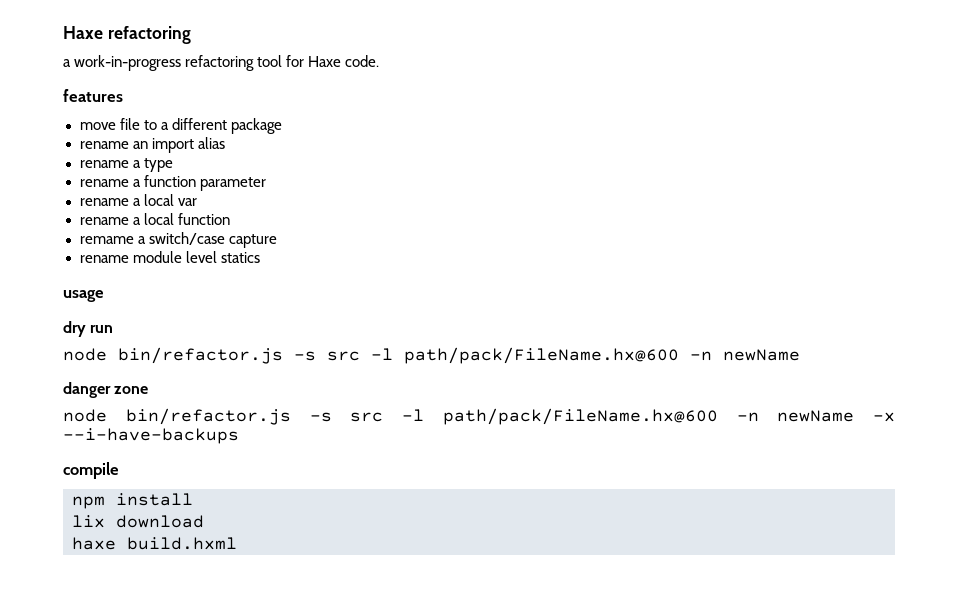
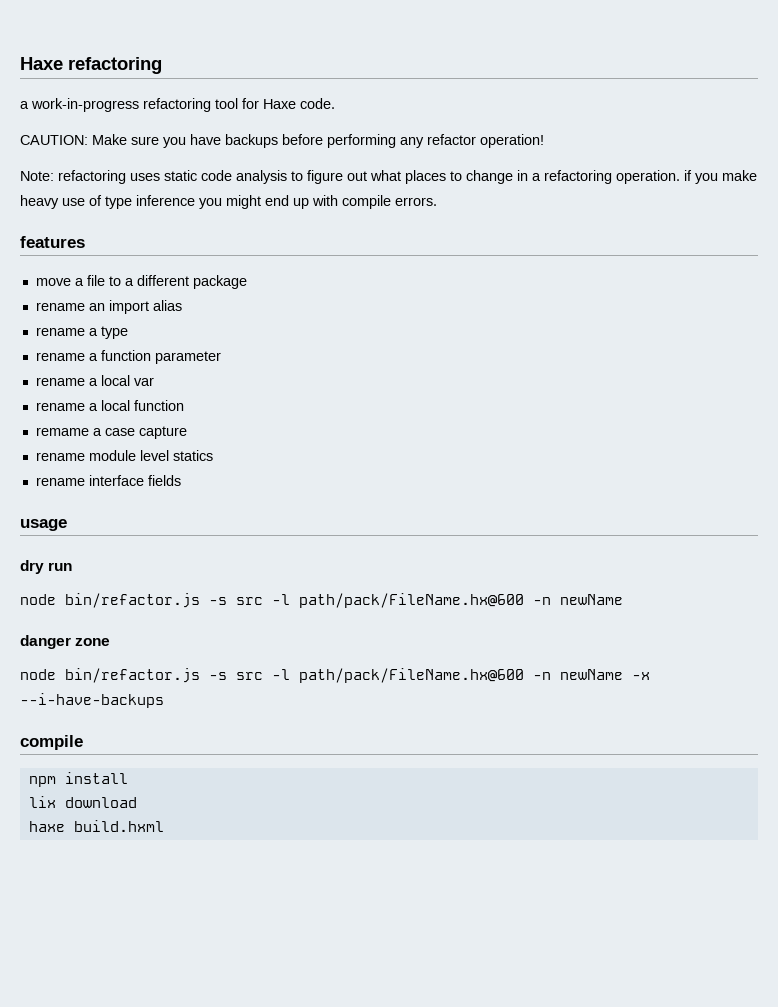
+ CAUTION: Make sure you have backups before performing any refactor operation!
+ Note: refactoring uses static code analysis to figure out what places to change in a refactoring operation. if you make heavy use of type inference you might end up with compile errors.
- move file to a different package
+ move a file to a different package
- remame a switch/case capture
+ remame a case capture
+ rename interface fields

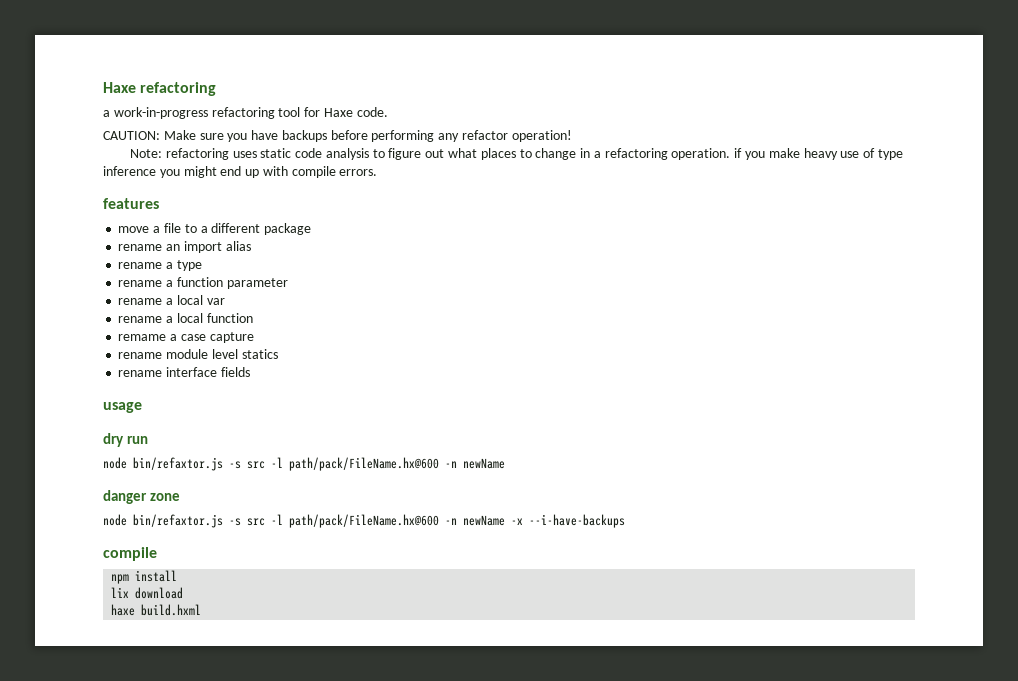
  dry run
- node bin/refactor.js -s src -l path/pack/FileName.hx@600 -n newName
+ node bin/refaxtor.js -s src -l path/pack/FileName.hx@600 -n newName
- node bin/refactor.js -s src -l path/pack/FileName.hx@600 -n newName -x --i-have-backups
+ node bin/refaxtor.js -s src -l path/pack/FileName.hx@600 -n newName -x --i-have-backups

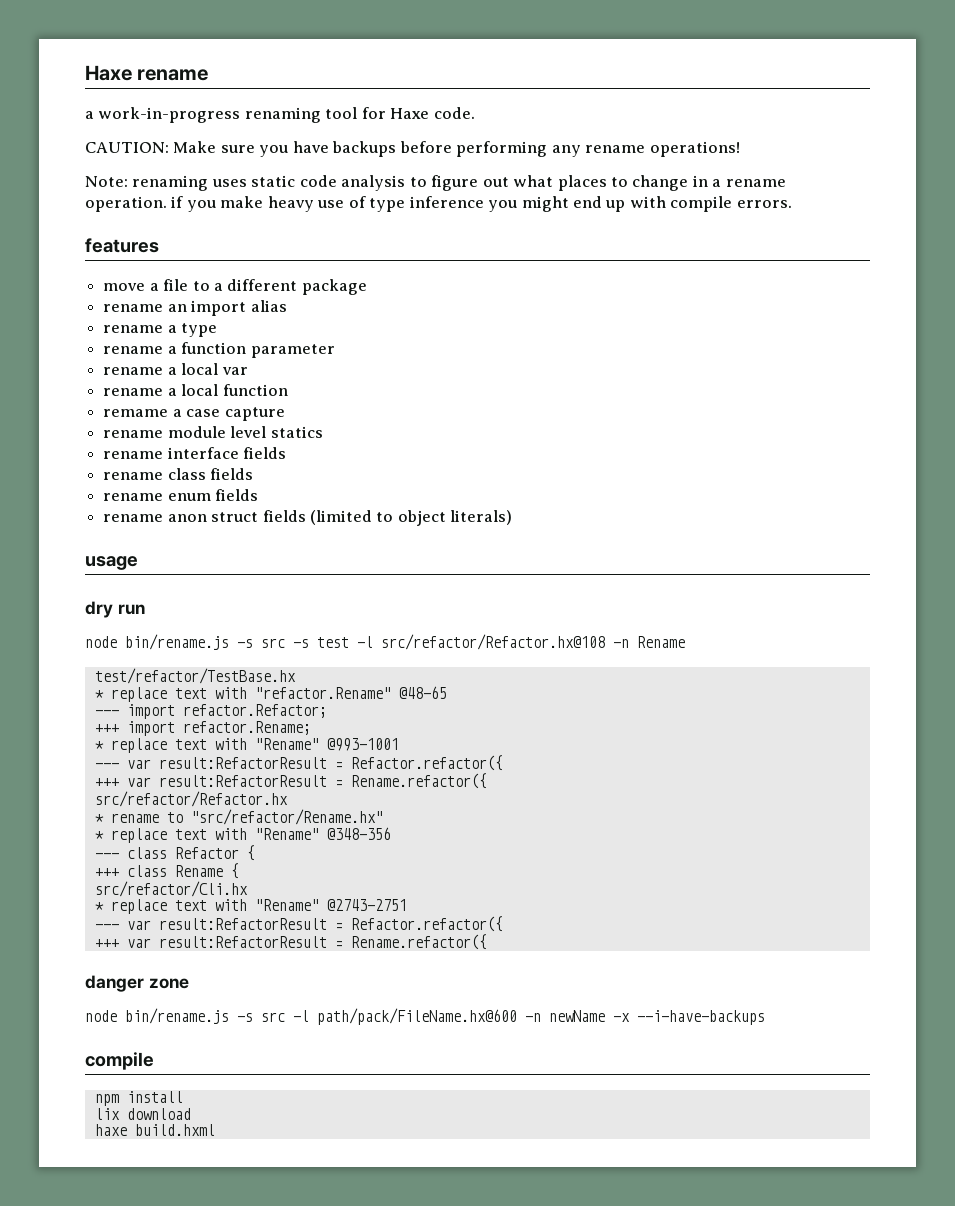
- Haxe refactoring
+ Haxe rename
- a work-in-progress refactoring tool for Haxe code.
+ a work-in-progress renaming tool for Haxe code.
- CAUTION: Make sure you have backups before performing any refactor operation!
+ CAUTION: Make sure you have backups before performing any rename operations!
- Note: refactoring uses static code analysis to figure out what places to change in a refactoring operation. if you make heavy use of type inference you might end up with compile errors.
+ Note: renaming uses static code analysis to figure out what places to change in a rename operation. if you make heavy use of type inference you might end up with compile errors.
+ rename class fields
+ rename enum fields
+ rename anon struct fields (limited to object literals)
  dry run
- node bin/refaxtor.js -s src -l path/pack/FileName.hx@600 -n newName
+ node bin/rename.js -s src -s test -l src/refactor/Refactor.hx@108 -n Rename
+ test/refactor/TestBase.hx
+ * replace text with "refactor.Rename" @48-65
+ --- import refactor.Refactor;
+ +++ import refactor.Rename;
+ * replace text with "Rename" @993-1001
+ --- var result:RefactorResult = Refactor.refactor({
+ +++ var result:RefactorResult = Rename.refactor({
+ src/refactor/Refactor.hx
+ * rename to "src/refactor/Rename.hx"
+ * replace text with "Rename" @348-356
+ --- class Refactor {
+ +++ class Rename {
+ src/refactor/Cli.hx
+ * replace text with "Rename" @2743-2751
+ --- var result:RefactorResult = Refactor.refactor({
+ +++ var result:RefactorResult = Rename.refactor({
- node bin/refaxtor.js -s src -l path/pack/FileName.hx@600 -n newName -x --i-have-backups
+ node bin/rename.js -s src -l path/pack/FileName.hx@600 -n newName -x --i-have-backups

